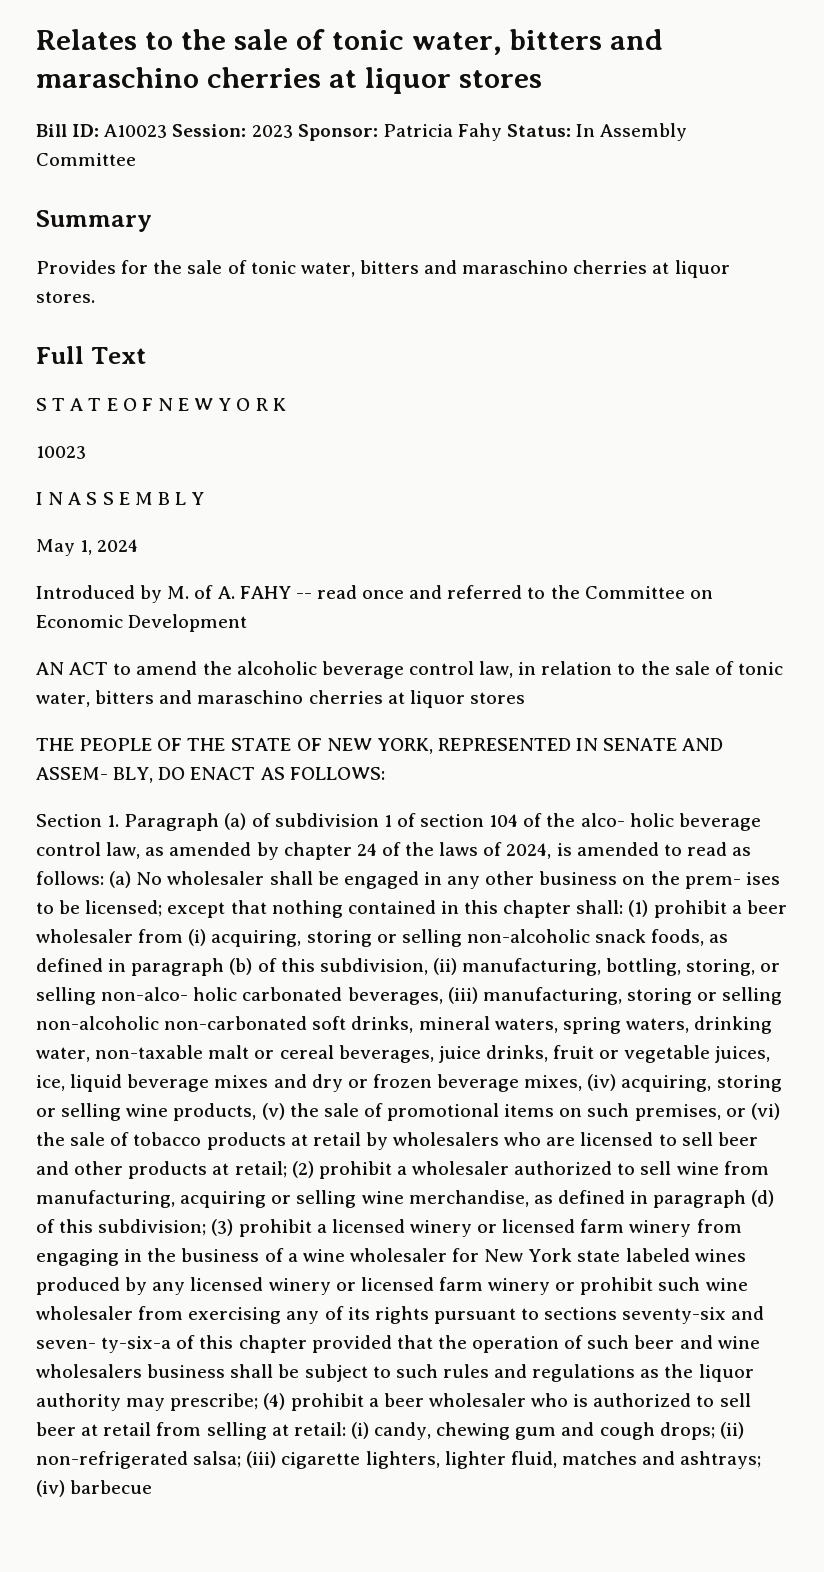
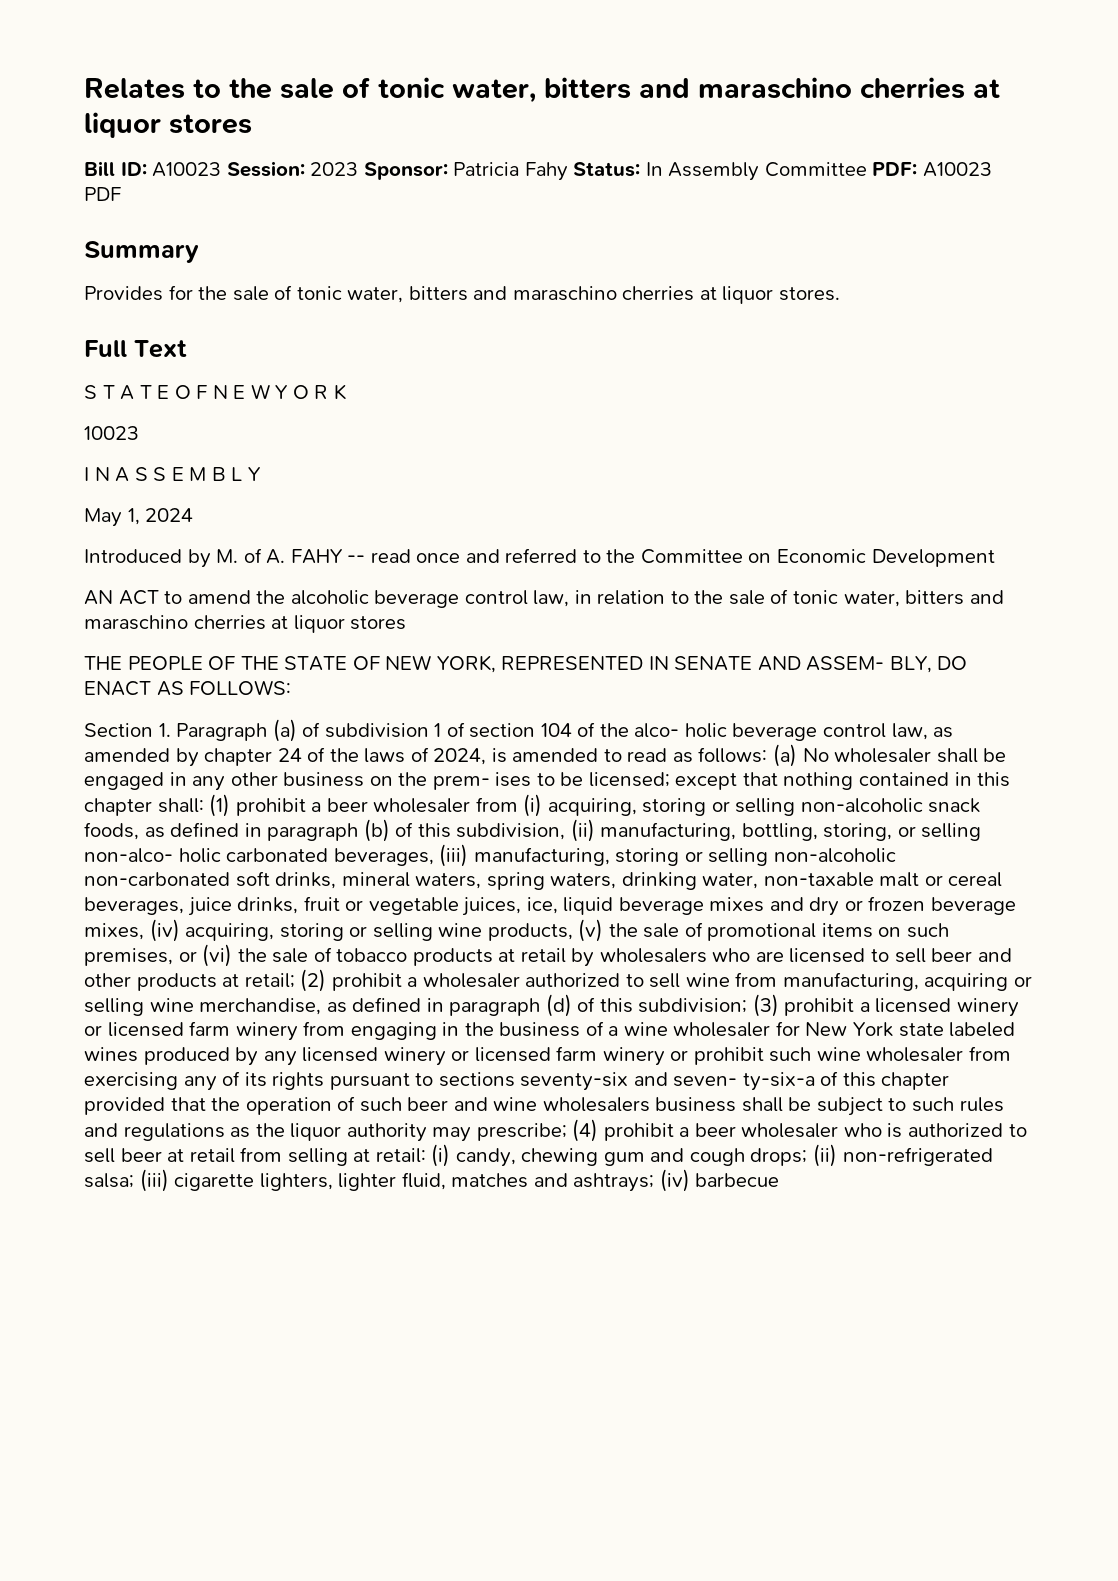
- Bill ID: A10023 Session: 2023 Sponsor: Patricia Fahy Status: In Assembly Committee
+ Bill ID: A10023 Session: 2023 Sponsor: Patricia Fahy Status: In Assembly Committee PDF: A10023 PDF

